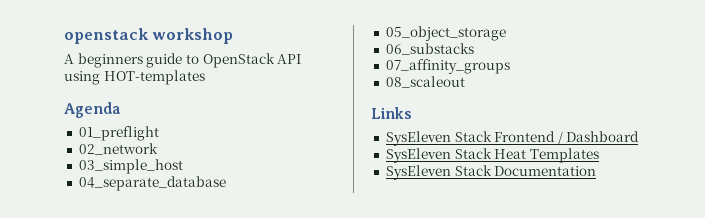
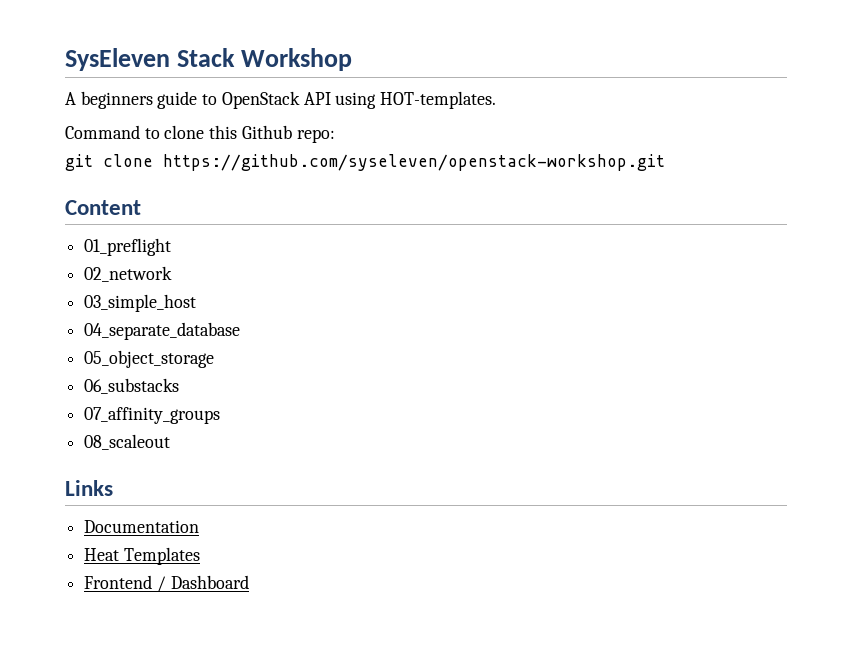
- openstack workshop
+ SysEleven Stack Workshop
- A beginners guide to OpenStack API using HOT-templates
- Agenda
+ A beginners guide to OpenStack API using HOT-templates.
+ Command to clone this Github repo:
+ git clone https://github.com/syseleven/openstack-workshop.git
+ Content
- SysEleven Stack Frontend / Dashboard
+ Documentation
+ Heat Templates
+ Frontend / Dashboard
- SysEleven Stack Heat Templates
- SysEleven Stack Documentation

